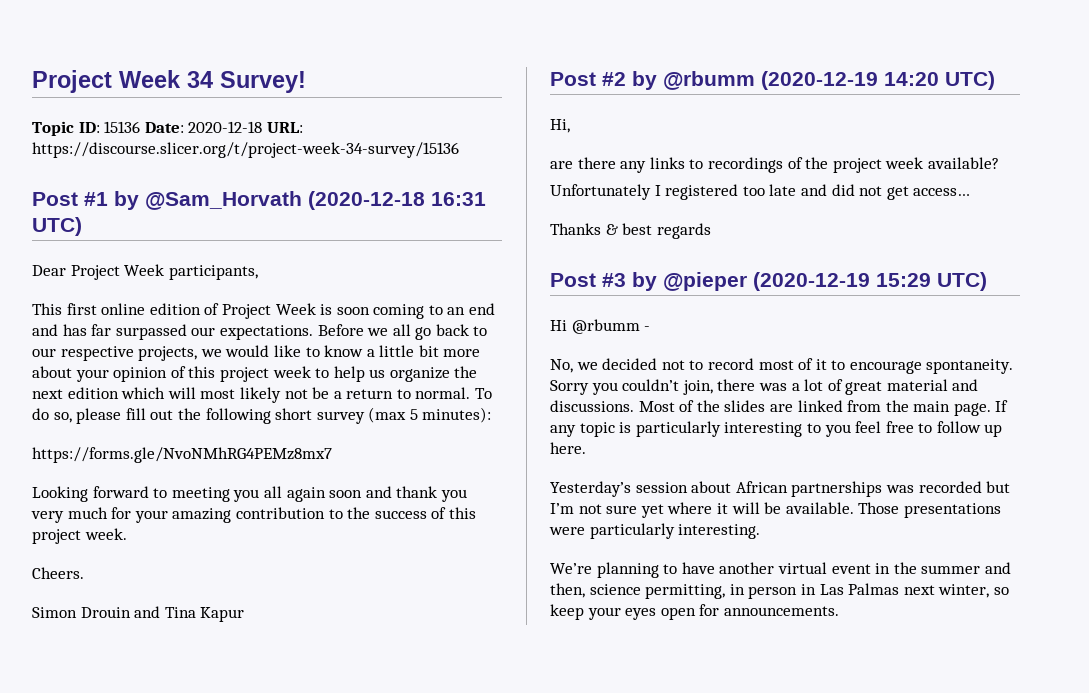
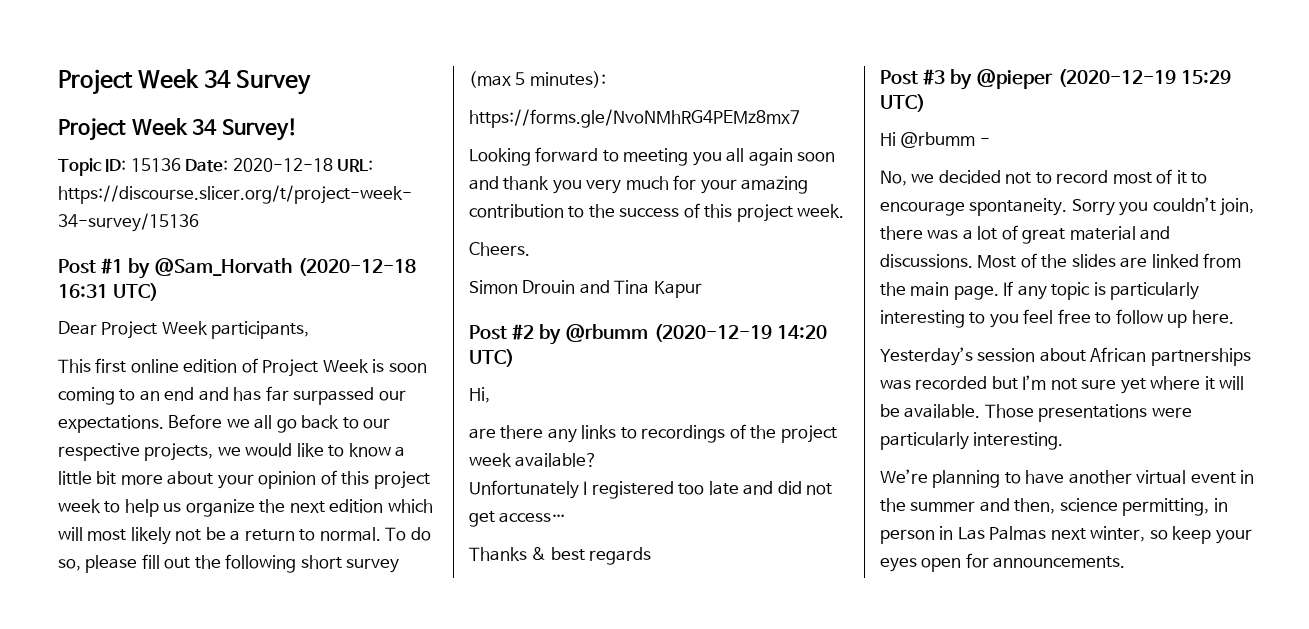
+ Project Week 34 Survey

